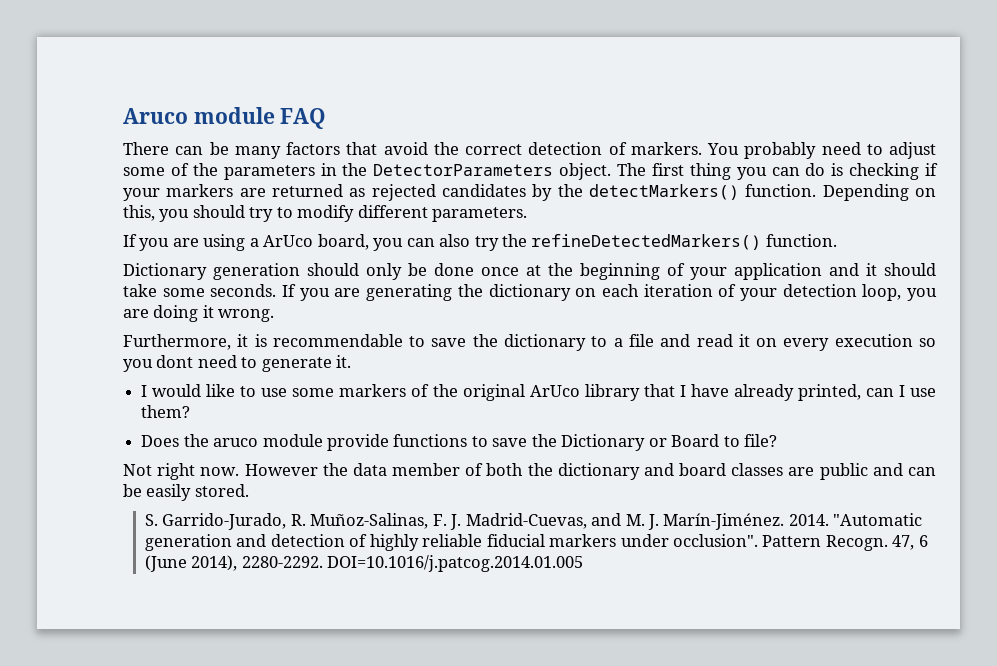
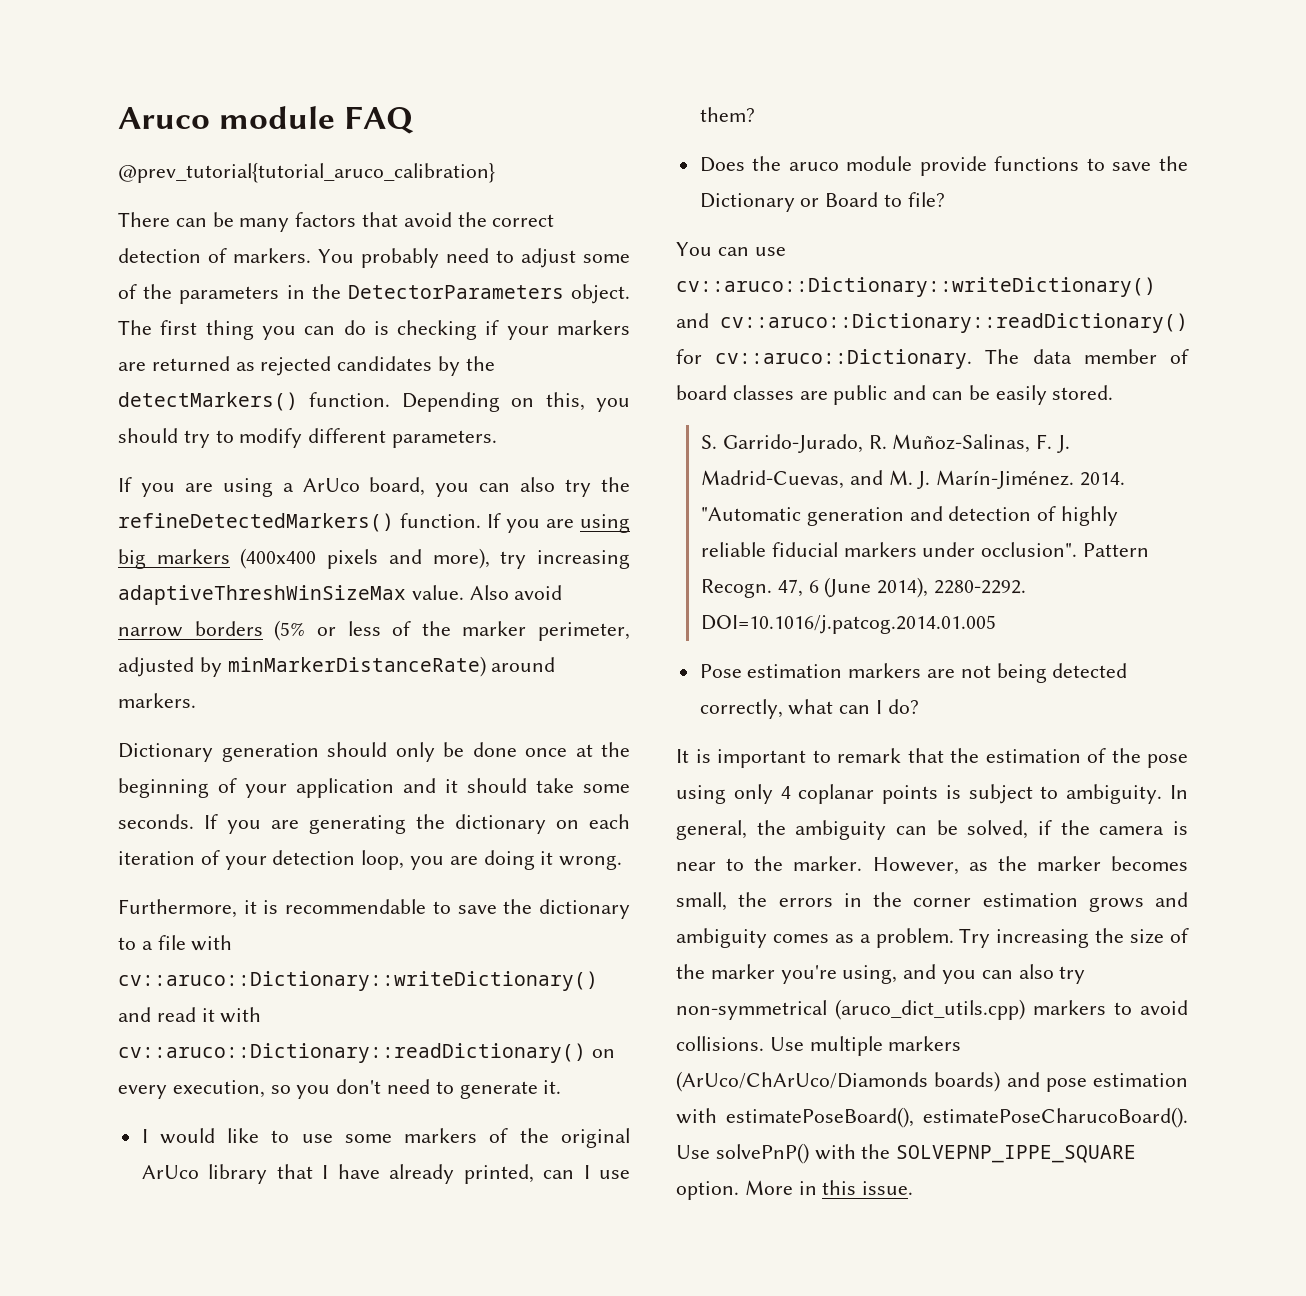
+ @prev_tutorial{tutorial_aruco_calibration}
+ If you are using big markers (400x400 pixels and more), try increasing adaptiveThreshWinSizeMax value. Also avoid narrow borders (5% or less of the marker perimeter, adjusted by minMarkerDistanceRate) around markers.
- Furthermore, it is recommendable to save the dictionary to a file and read it on every execution so you dont need to generate it.
+ Furthermore, it is recommendable to save the dictionary to a file with cv::aruco::Dictionary::writeDictionary() and read it with cv::aruco::Dictionary::readDictionary() on every execution, so you don't need to generate it.
- Not right now. However the data member of both the dictionary and board classes are public and can be easily stored.
+ You can use cv::aruco::Dictionary::writeDictionary() and cv::aruco::Dictionary::readDictionary() for cv::aruco::Dictionary. The data member of board classes are public and can be easily stored.
+ Pose estimation markers are not being detected correctly, what can I do?
+ It is important to remark that the estimation of the pose using only 4 coplanar points is subject to ambiguity. In general, the ambiguity can be solved, if the camera is near to the marker. However, as the marker becomes small, the errors in the corner estimation grows and ambiguity comes as a problem. Try increasing the size of the marker you're using, and you can also try non-symmetrical (aruco_dict_utils.cpp) markers to avoid collisions. Use multiple markers (ArUco/ChArUco/Diamonds boards) and pose estimation with estimatePoseBoard(), estimatePoseCharucoBoard(). Use solvePnP() with the SOLVEPNP_IPPE_SQUARE option. More in this issue.

